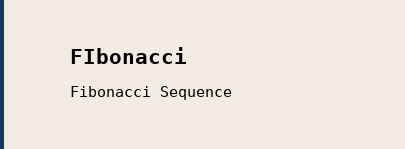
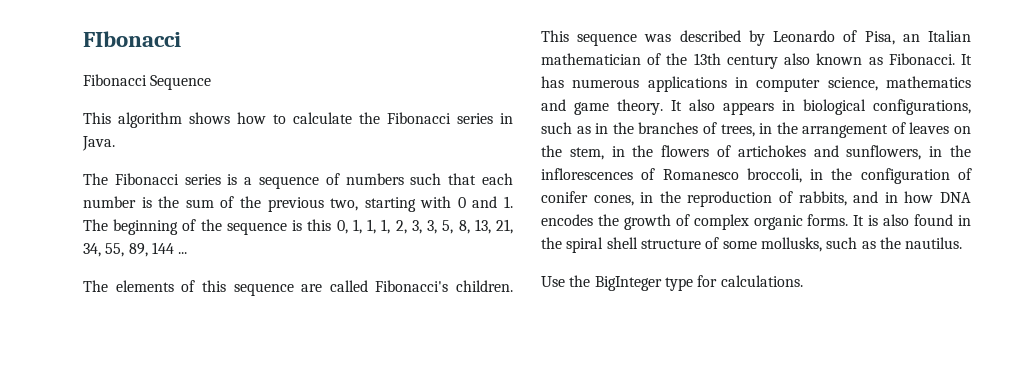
+ This algorithm shows how to calculate the Fibonacci series in Java.
+ The Fibonacci series is a sequence of numbers such that each number is the sum of the previous two, starting with 0 and 1. The beginning of the sequence is this 0, 1, 1, 1, 2, 3, 3, 5, 8, 13, 21, 34, 55, 89, 144 ...
+ The elements of this sequence are called Fibonacci's children. This sequence was described by Leonardo of Pisa, an Italian mathematician of the 13th century also known as Fibonacci. It has numerous applications in computer science, mathematics and game theory. It also appears in biological configurations, such as in the branches of trees, in the arrangement of leaves on the stem, in the flowers of artichokes and sunflowers, in the inflorescences of Romanesco broccoli, in the configuration of conifer cones, in the reproduction of rabbits, and in how DNA encodes the growth of complex organic forms. It is also found in the spiral shell structure of some mollusks, such as the nautilus.
+ Use the BigInteger type for calculations.

